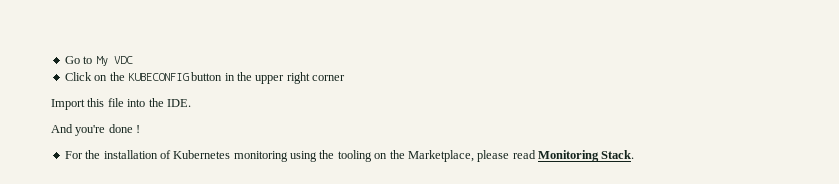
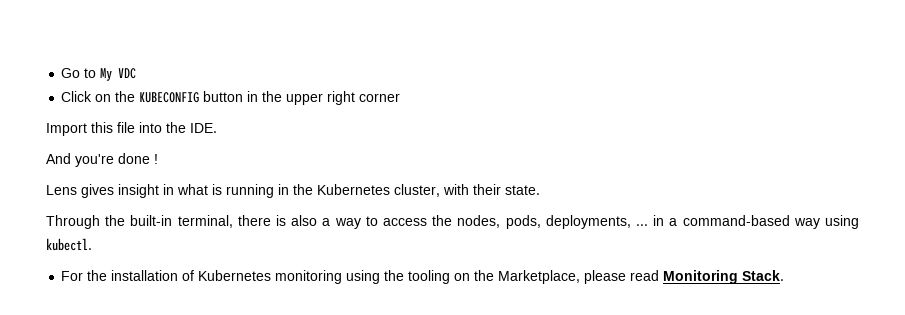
+ Lens gives insight in what is running in the Kubernetes cluster, with their state.
+ Through the built-in terminal, there is also a way to access the nodes, pods, deployments, ... in a command-based way using kubectl.

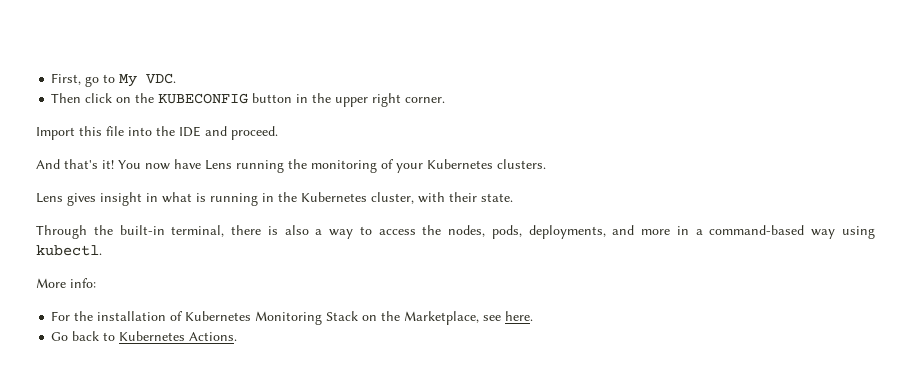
- Go to My VDC
- Click on the KUBECONFIG button in the upper right corner
+ First, go to My VDC.
+ Then click on the KUBECONFIG button in the upper right corner.
- Import this file into the IDE.
- And you're done !
+ Import this file into the IDE and proceed.
+ And that's it! You now have Lens running the monitoring of your Kubernetes clusters.
- Through the built-in terminal, there is also a way to access the nodes, pods, deployments, ... in a command-based way using kubectl.
+ Through the built-in terminal, there is also a way to access the nodes, pods, deployments, and more in a command-based way using kubectl.
+ More info:
- For the installation of Kubernetes monitoring using the tooling on the Marketplace, please read Monitoring Stack.
+ For the installation of Kubernetes Monitoring Stack on the Marketplace, see here.
+ Go back to Kubernetes Actions.

